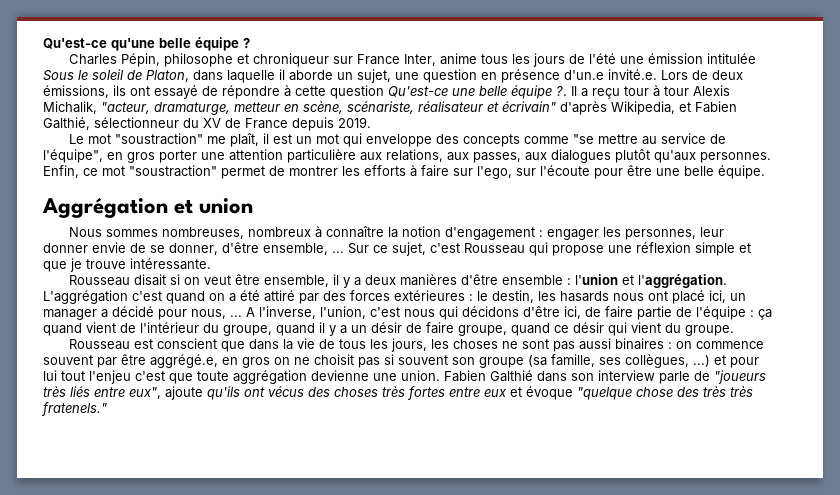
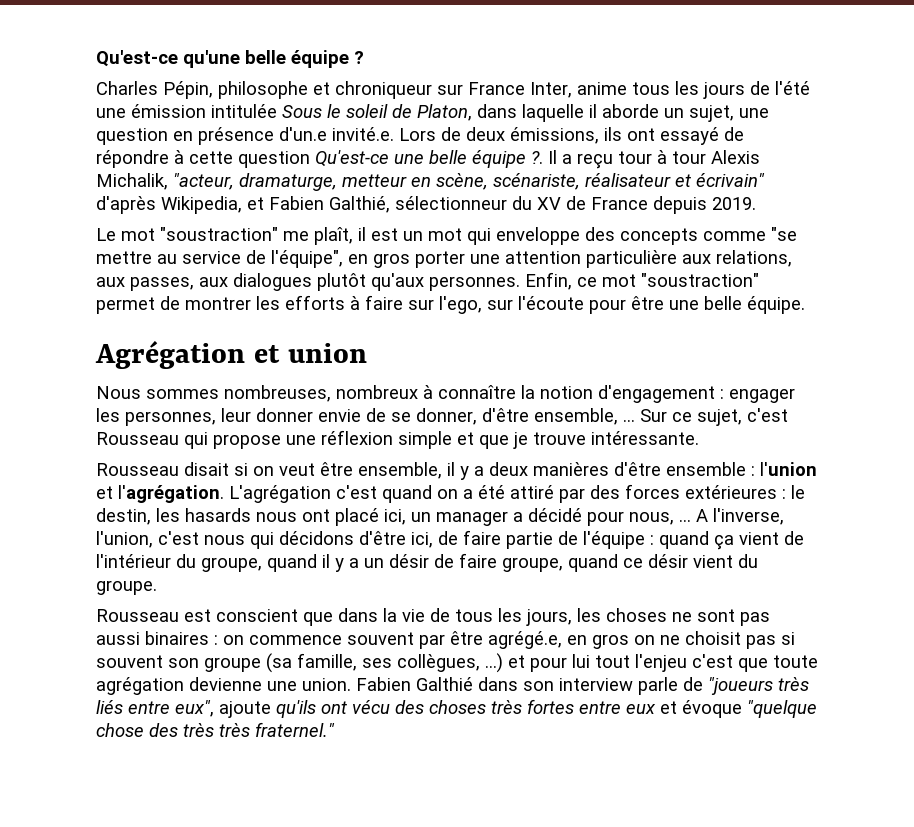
- Aggrégation et union
+ Agrégation et union
- Rousseau disait si on veut être ensemble, il y a deux manières d'être ensemble : l'union et l'aggrégation. L'aggrégation c'est quand on a été attiré par des forces extérieures : le destin, les hasards nous ont placé ici, un manager a décidé pour nous, ...
+ Rousseau disait si on veut être ensemble, il y a deux manières d'être ensemble : l'union et l'agrégation. L'agrégation c'est quand on a été attiré par des forces extérieures : le destin, les hasards nous ont placé ici, un manager a décidé pour nous, ...
- A l'inverse, l'union, c'est nous qui décidons d'être ici, de faire partie de l'équipe : ça quand vient de l'intérieur du groupe, quand il y a un désir de faire groupe, quand ce désir qui vient du groupe.
+ A l'inverse, l'union, c'est nous qui décidons d'être ici, de faire partie de l'équipe : quand ça vient de l'intérieur du groupe, quand il y a un désir de faire groupe, quand ce désir vient du groupe.
- Rousseau est conscient que dans la vie de tous les jours, les choses ne sont pas aussi binaires : on commence souvent par être aggrégé.e, en gros on ne choisit pas si souvent son groupe (sa famille, ses collègues, ...) et pour lui tout l'enjeu c'est que toute aggrégation devienne une union.
+ Rousseau est conscient que dans la vie de tous les jours, les choses ne sont pas aussi binaires : on commence souvent par être agrégé.e, en gros on ne choisit pas si souvent son groupe (sa famille, ses collègues, ...) et pour lui tout l'enjeu c'est que toute agrégation devienne une union.
- Fabien Galthié dans son interview parle de "joueurs très liés entre eux", ajoute qu'ils ont vécus des choses très fortes entre eux et évoque "quelque chose des très très fratenels."
+ Fabien Galthié dans son interview parle de "joueurs très liés entre eux", ajoute qu'ils ont vécu des choses très fortes entre eux et évoque "quelque chose des très très fraternel."

